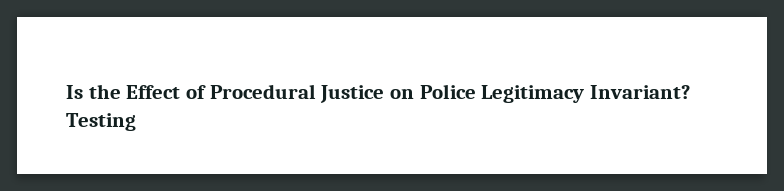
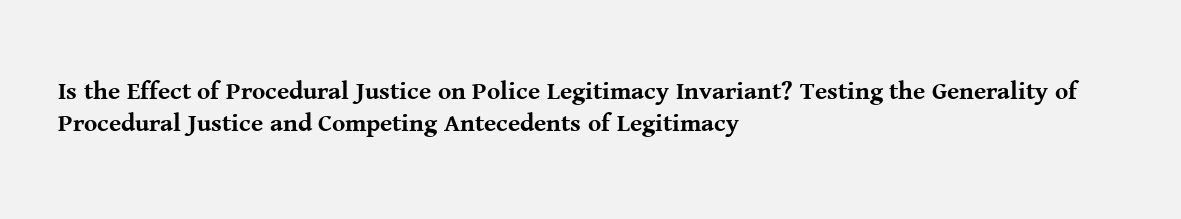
- Testing
+ Testing the Generality of Procedural Justice and Competing Antecedents of Legitimacy

